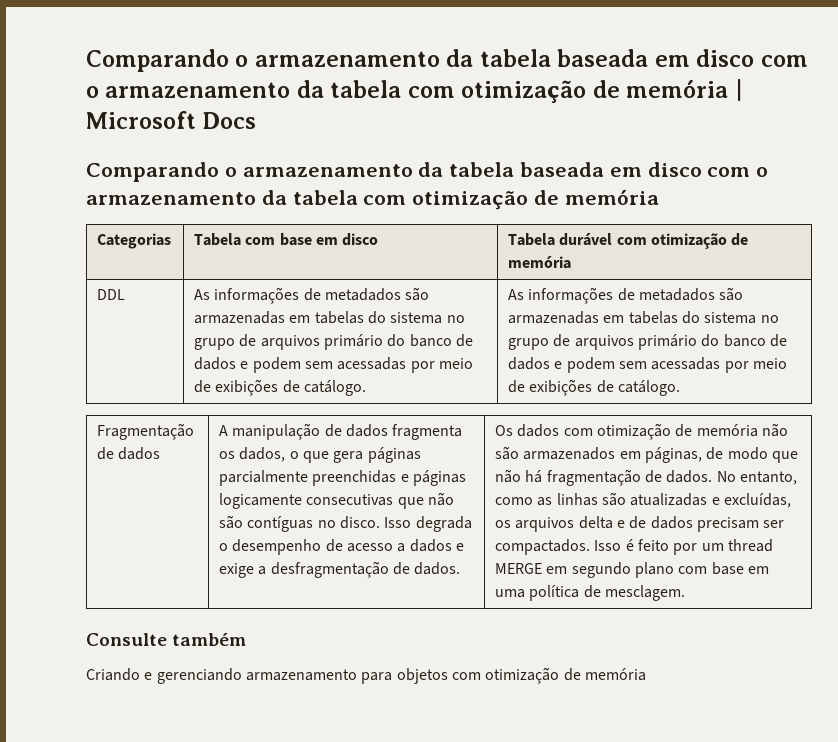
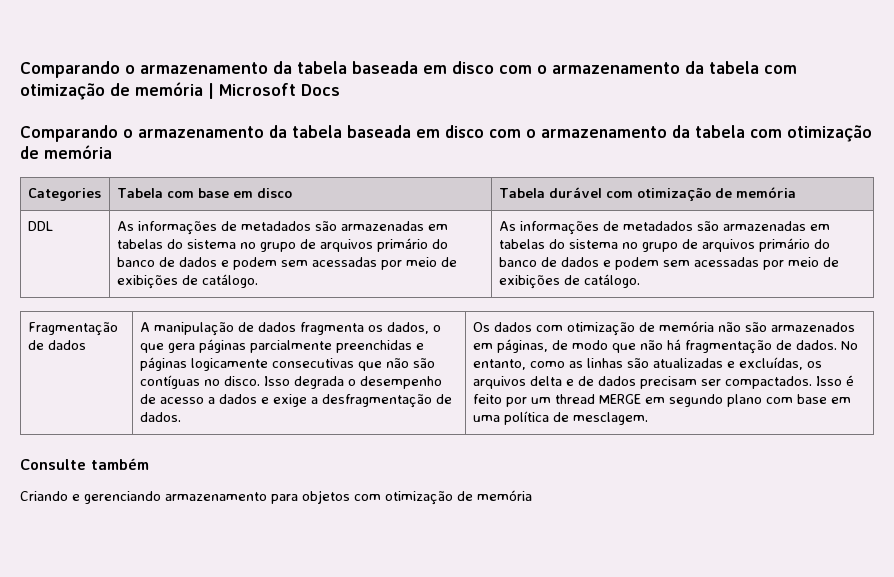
- Categorias | Tabela com base em disco | Tabela durável com otimização de memória
+ Categories | Tabela com base em disco | Tabela durável com otimização de memória

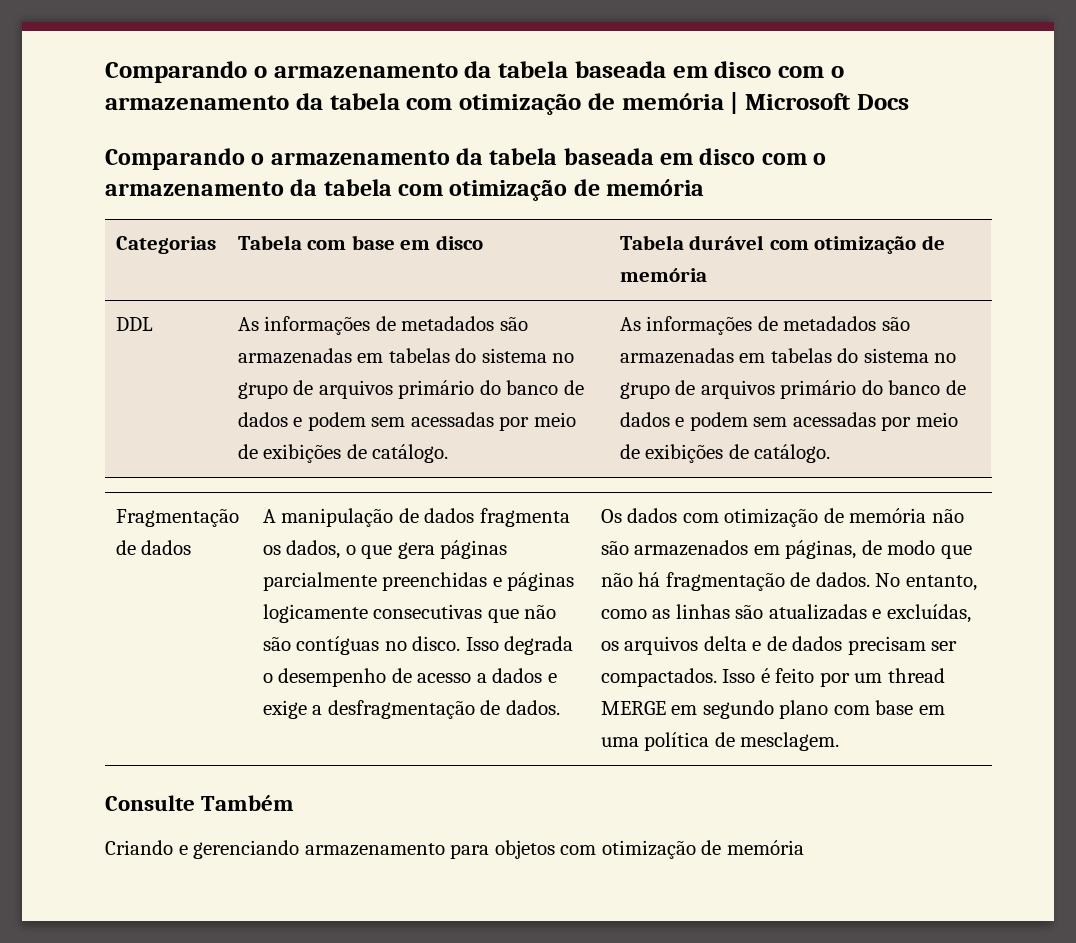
- Categories | Tabela com base em disco | Tabela durável com otimização de memória
+ Categorias | Tabela com base em disco | Tabela durável com otimização de memória
- Consulte também
+ Consulte Também

